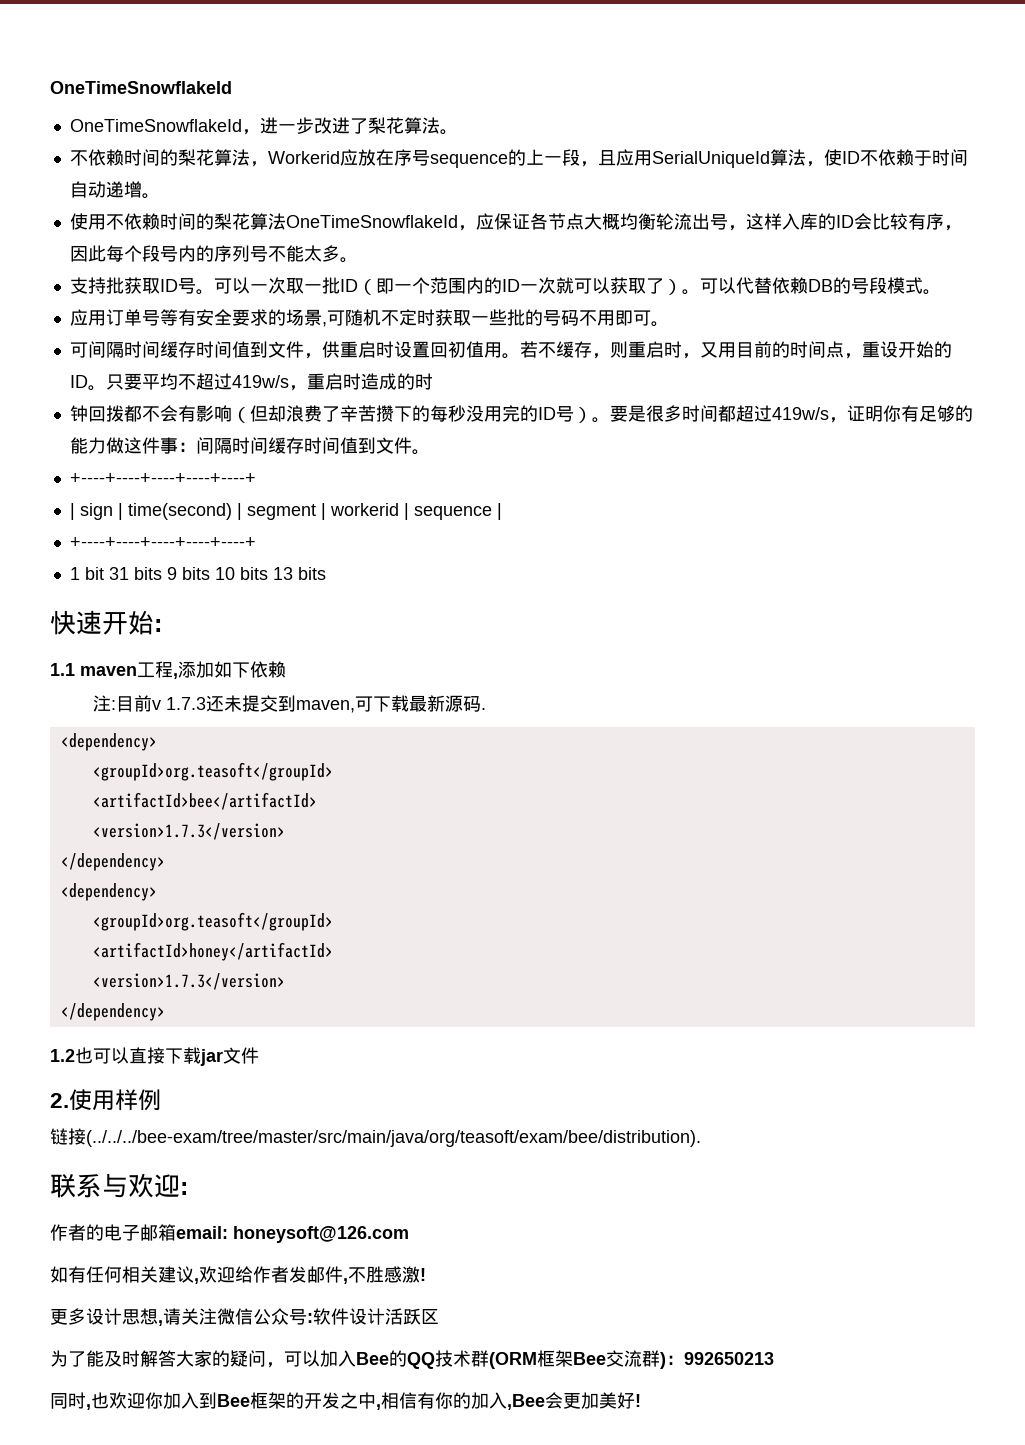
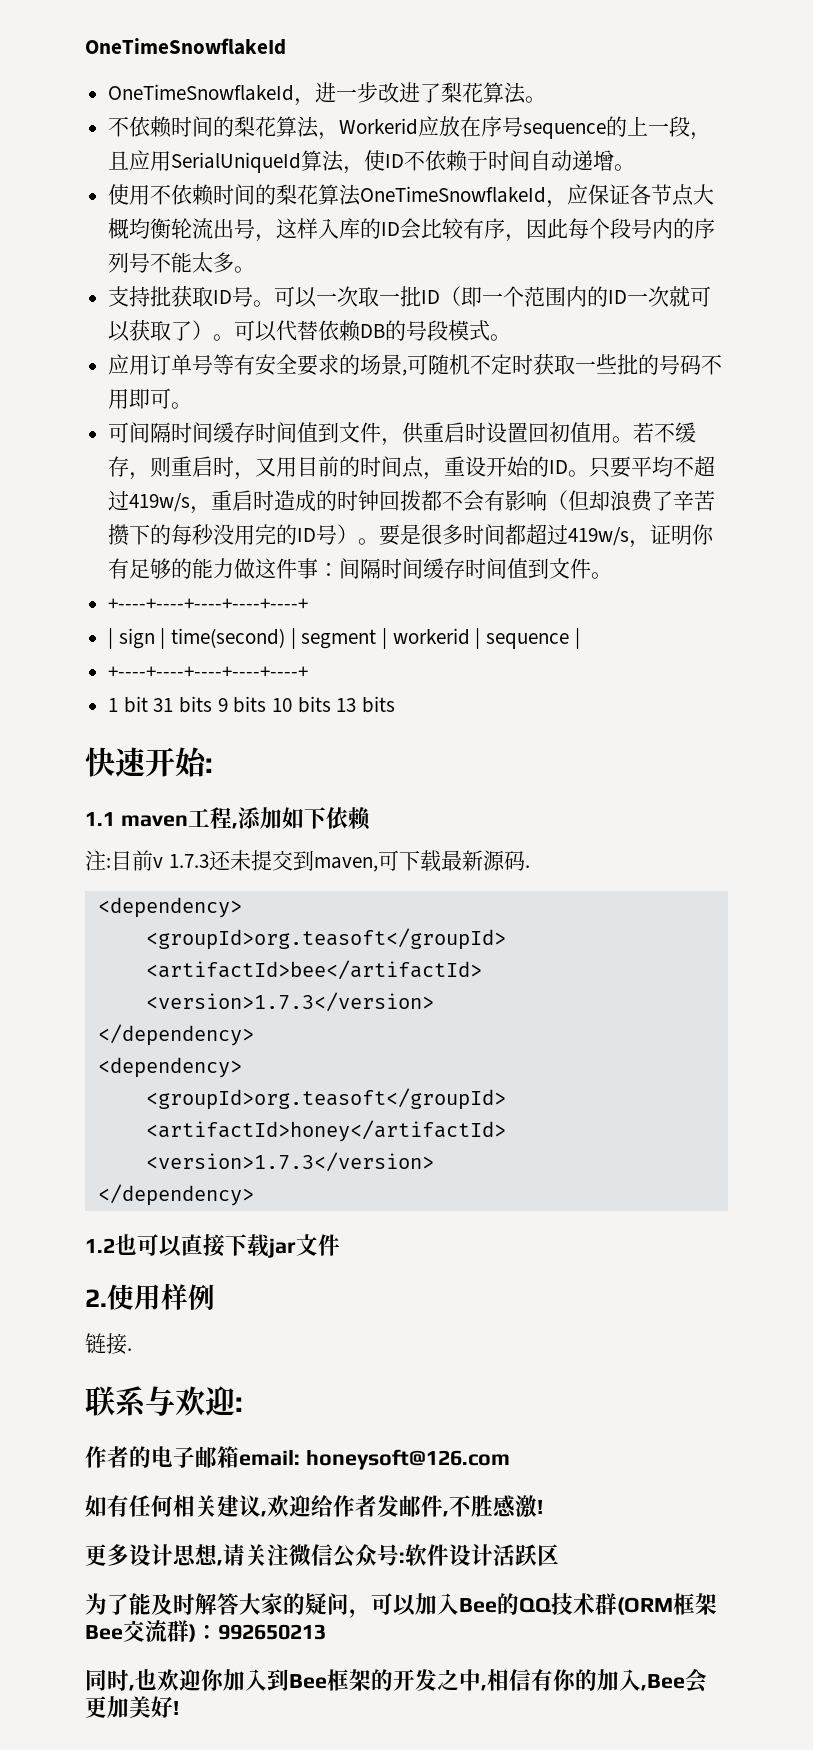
- 只要平均不超过419w/s，重启时造成的时
- 钟回拨都不会有影响（但却浪费了辛苦攒下的每秒没用完的ID号）。
+ 只要平均不超过419w/s，重启时造成的时钟回拨都不会有影响（但却浪费了辛苦攒下的每秒没用完的ID号）。
- 链接(../../../bee-exam/tree/master/src/main/java/org/teasoft/exam/bee/distribution).
+ 链接.

